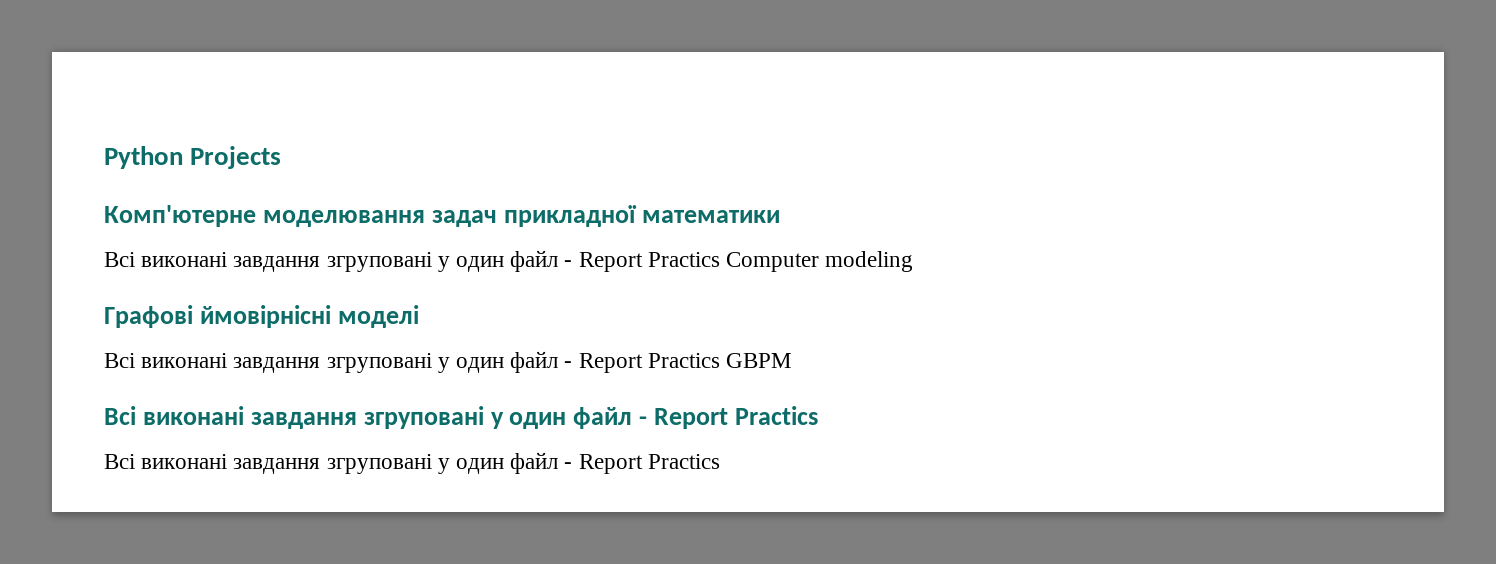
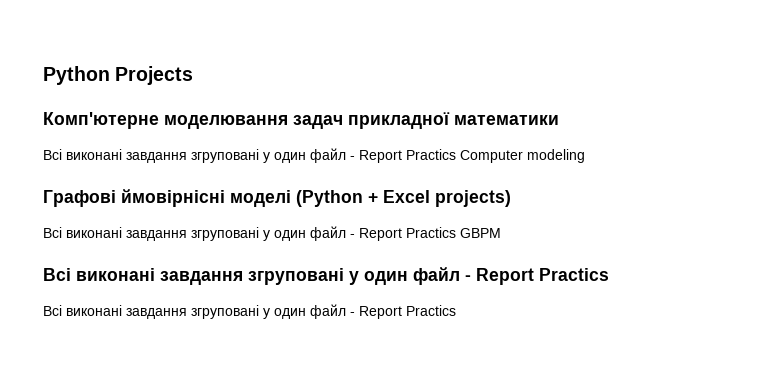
- Графовi ймовiрнiснi моделi
+ Графовi ймовiрнiснi моделi (Python + Excel projects)

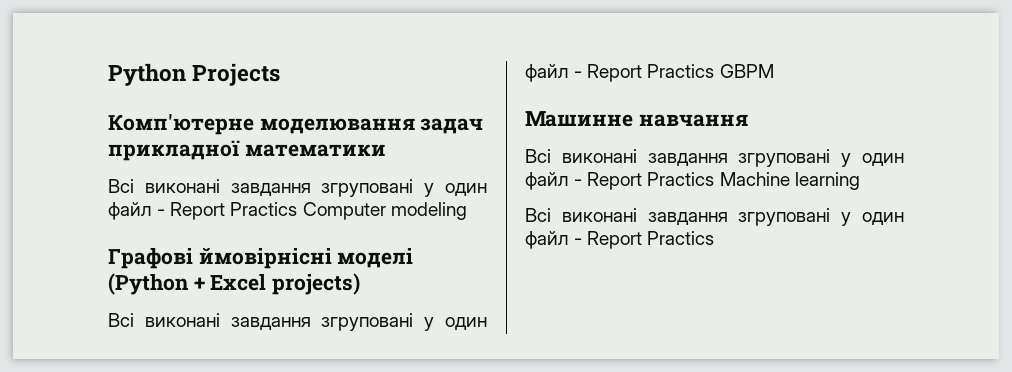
  Всі виконані завдання згруповані у один файл - Report Practics GBPM
- Всі виконані завдання згруповані у один файл - Report Practics
+ Машинне навчання
+ Всі виконані завдання згруповані у один файл - Report Practics Machine learning

